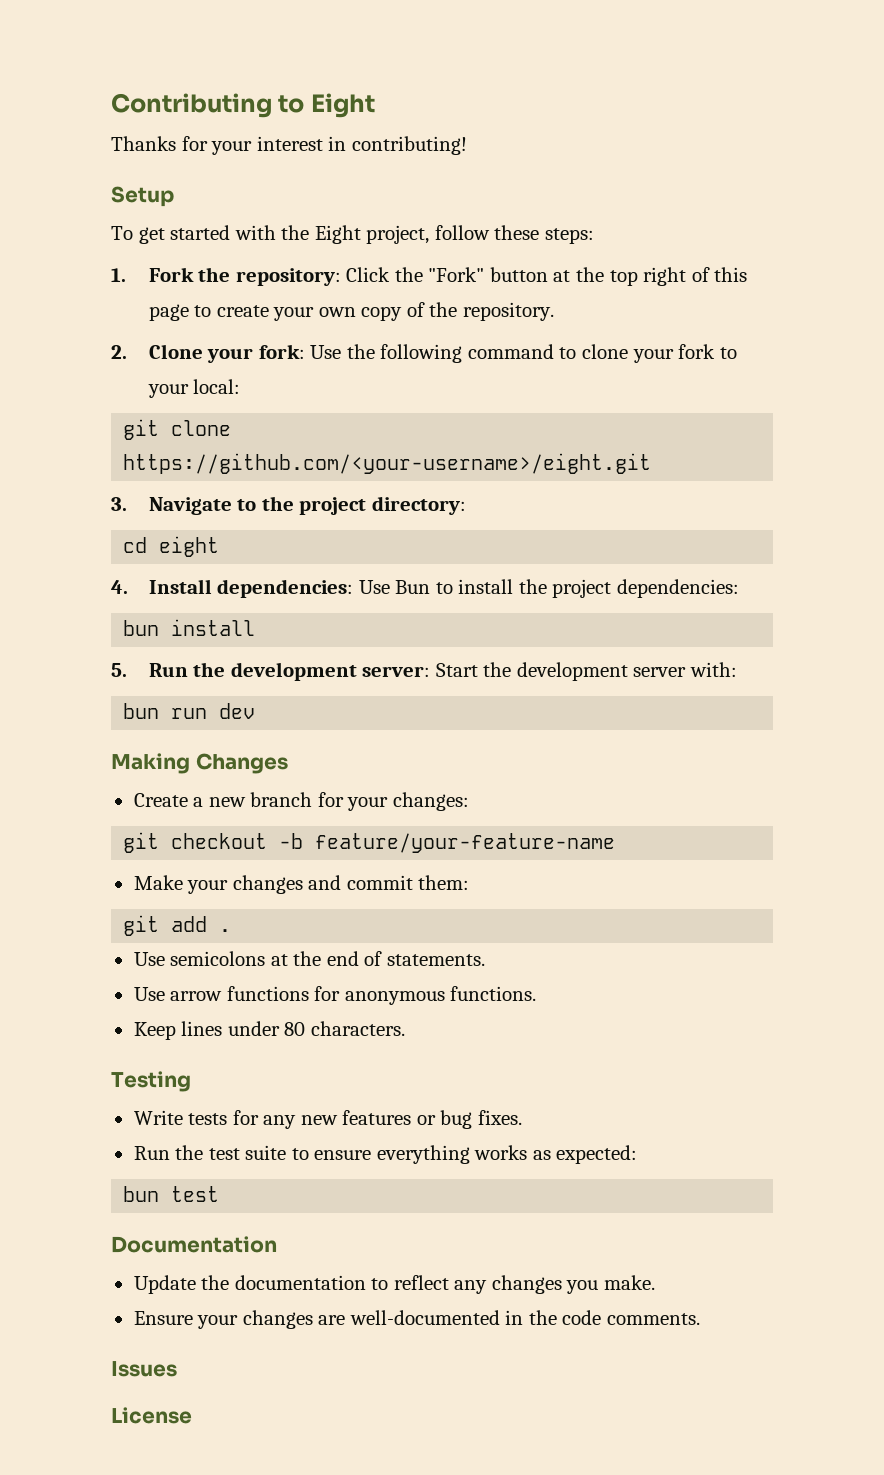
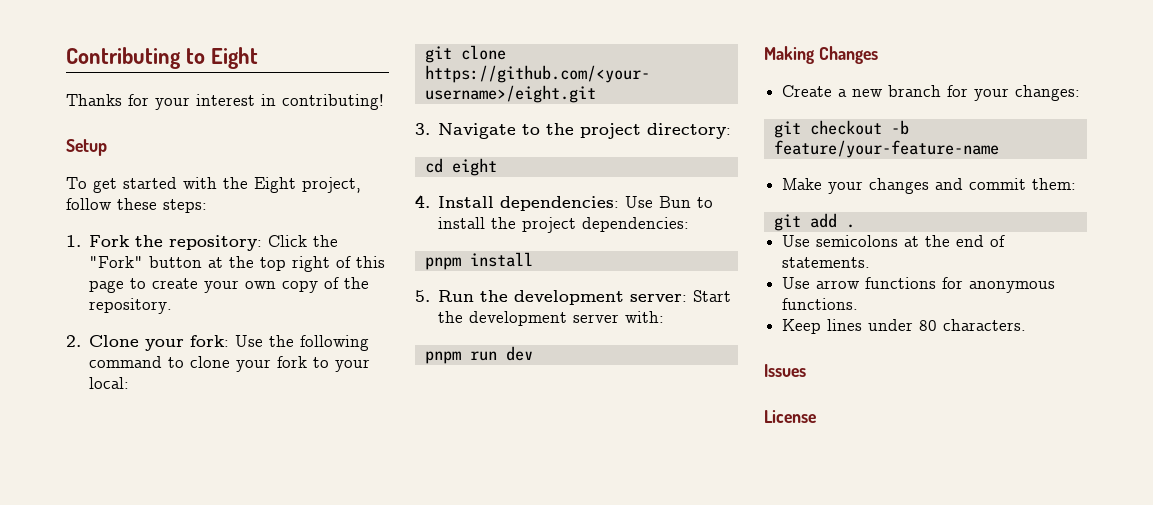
- bun install
+ pnpm install
- bun run dev
+ pnpm run dev
- Testing
- Write tests for any new features or bug fixes.
- Run the test suite to ensure everything works as expected:
- bun test
- Documentation
- Update the documentation to reflect any changes you make.
- Ensure your changes are well-documented in the code comments.

